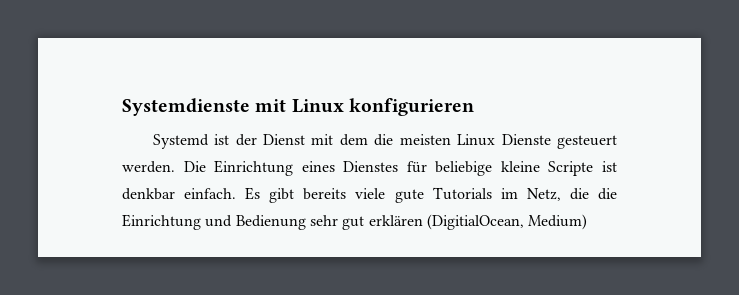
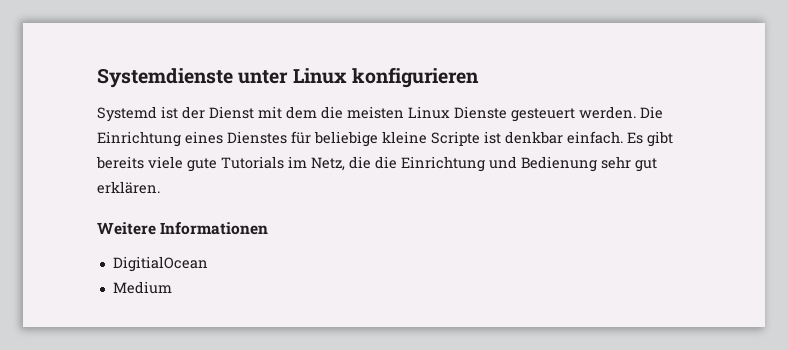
- Systemdienste mit Linux konfigurieren
+ Systemdienste unter Linux konfigurieren
- Es gibt bereits viele gute Tutorials im Netz, die die Einrichtung und Bedienung sehr gut erklären (DigitialOcean, Medium)
+ Es gibt bereits viele gute Tutorials im Netz, die die Einrichtung und Bedienung sehr gut erklären.
+ Weitere Informationen
+ DigitialOcean
+ Medium

